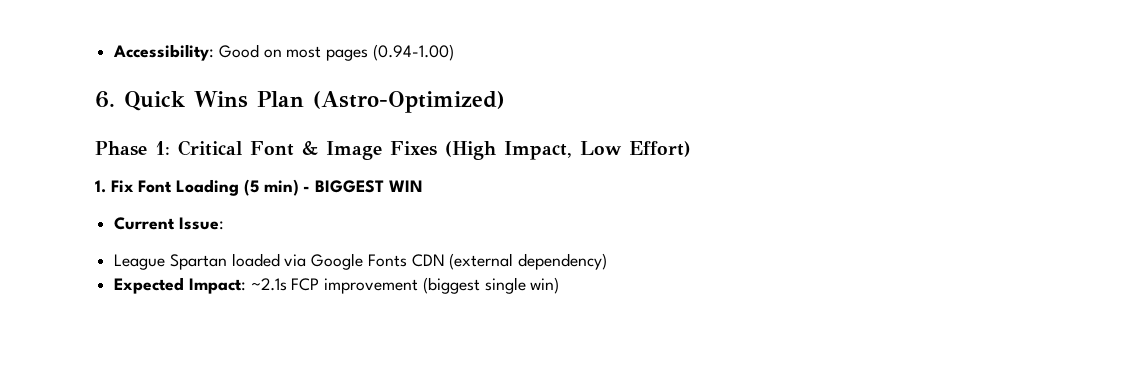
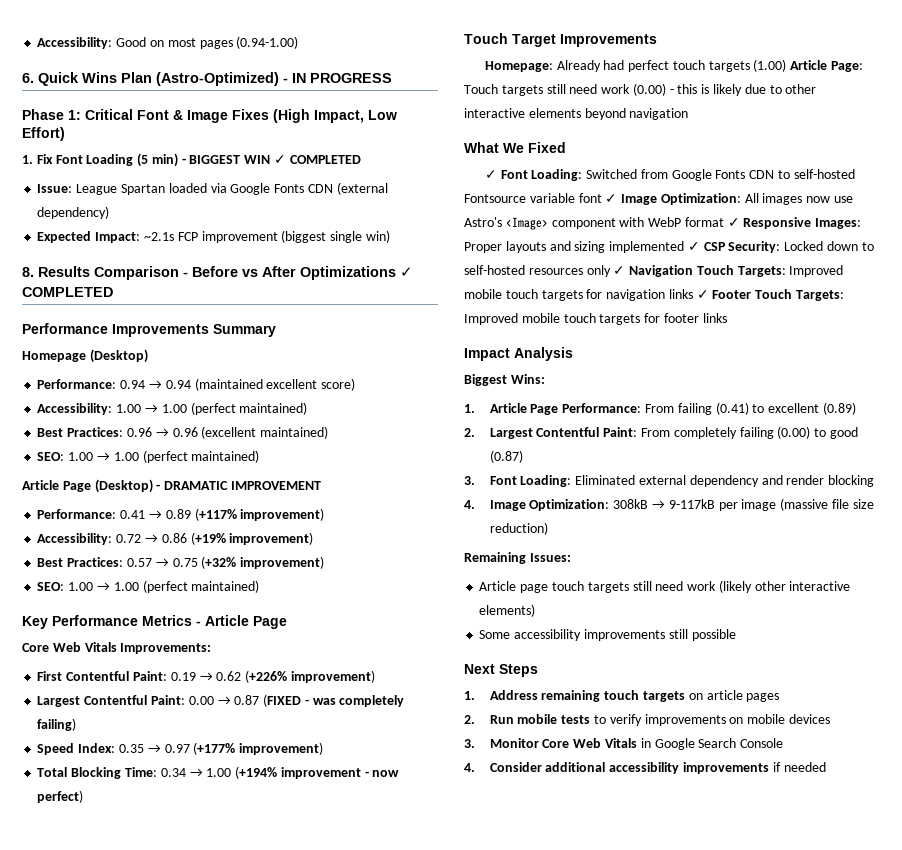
- 6. Quick Wins Plan (Astro-Optimized)
+ 6. Quick Wins Plan (Astro-Optimized) - IN PROGRESS
- 1. Fix Font Loading (5 min) - BIGGEST WIN
- Current Issue:
- League Spartan loaded via Google Fonts CDN (external dependency)
+ 1. Fix Font Loading (5 min) - BIGGEST WIN ✓ COMPLETED
+ Issue: League Spartan loaded via Google Fonts CDN (external dependency)
+ 8. Results Comparison - Before vs After Optimizations ✓ COMPLETED
+ Performance Improvements Summary
+ Homepage (Desktop)
+ Performance: 0.94 → 0.94 (maintained excellent score)
+ Accessibility: 1.00 → 1.00 (perfect maintained)
+ Best Practices: 0.96 → 0.96 (excellent maintained)
+ SEO: 1.00 → 1.00 (perfect maintained)
+ Article Page (Desktop) - DRAMATIC IMPROVEMENT
+ Performance: 0.41 → 0.89 (+117% improvement)
+ Accessibility: 0.72 → 0.86 (+19% improvement)
+ Best Practices: 0.57 → 0.75 (+32% improvement)
+ SEO: 1.00 → 1.00 (perfect maintained)
+ Key Performance Metrics - Article Page
+ Core Web Vitals Improvements:
+ First Contentful Paint: 0.19 → 0.62 (+226% improvement)
+ Largest Contentful Paint: 0.00 → 0.87 (FIXED - was completely failing)
+ Speed Index: 0.35 → 0.97 (+177% improvement)
+ Total Blocking Time: 0.34 → 1.00 (+194% improvement - now perfect)
+ Touch Target Improvements
+ Homepage: Already had perfect touch targets (1.00) Article Page: Touch targets still need work (0.00) - this is likely due to other interactive elements beyond navigation
+ What We Fixed
+ ✓ Font Loading: Switched from Google Fonts CDN to self-hosted Fontsource variable font ✓ Image Optimization: All images now use Astro's <Image> component with WebP format ✓ Responsive Images: Proper layouts and sizing implemented ✓ CSP Security: Locked down to self-hosted resources only ✓ Navigation Touch Targets: Improved mobile touch targets for navigation links ✓ Footer Touch Targets: Improved mobile touch targets for footer links
+ Impact Analysis
+ Biggest Wins:
+ 1. Article Page Performance: From failing (0.41) to excellent (0.89)
+ 2. Largest Contentful Paint: From completely failing (0.00) to good (0.87)
+ 3. Font Loading: Eliminated external dependency and render blocking
+ 4. Image Optimization: 308kB → 9-117kB per image (massive file size reduction)
+ Remaining Issues:
+ Article page touch targets still need work (likely other interactive elements)
+ Some accessibility improvements still possible
+ Next Steps
+ 1. Address remaining touch targets on article pages
+ 2. Run mobile tests to verify improvements on mobile devices
+ 3. Monitor Core Web Vitals in Google Search Console
+ 4. Consider additional accessibility improvements if needed

